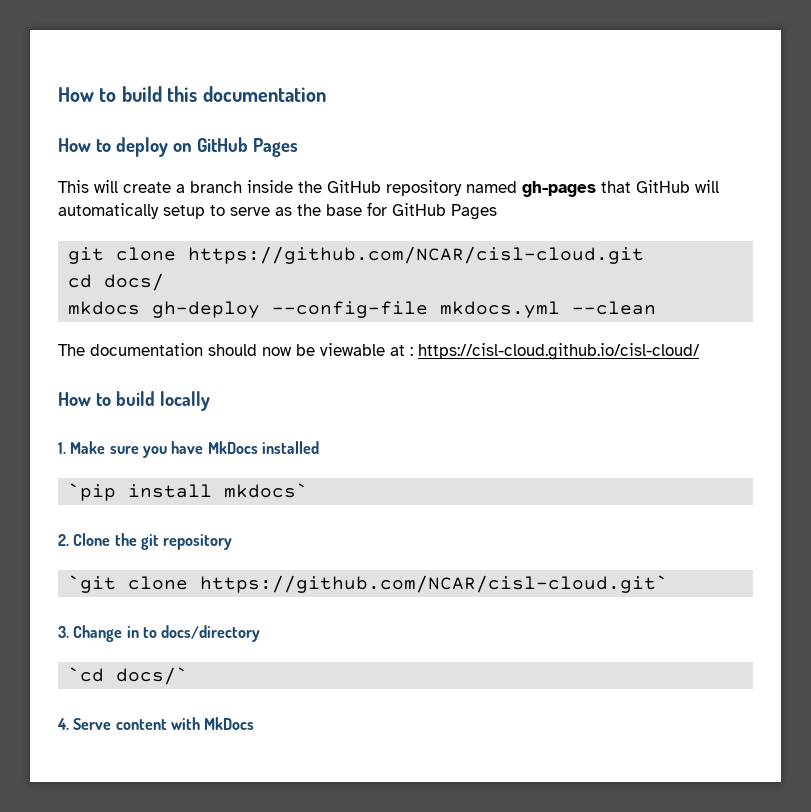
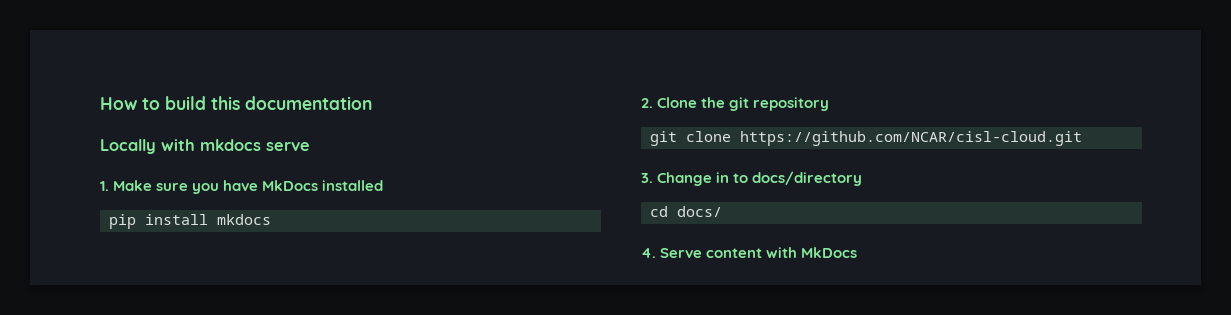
- How to deploy on GitHub Pages
- This will create a branch inside the GitHub repository named gh-pages that GitHub will automatically setup to serve as the base for GitHub Pages
- git clone https://github.com/NCAR/cisl-cloud.git
- cd docs/
- mkdocs gh-deploy --config-file mkdocs.yml --clean
- The documentation should now be viewable at : https://cisl-cloud.github.io/cisl-cloud/
- How to build locally
+ Locally with mkdocs serve
- `pip install mkdocs`
+ pip install mkdocs
- `git clone https://github.com/NCAR/cisl-cloud.git`
+ git clone https://github.com/NCAR/cisl-cloud.git
- `cd docs/`
+ cd docs/

